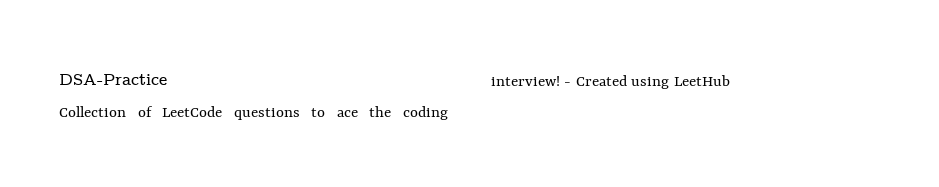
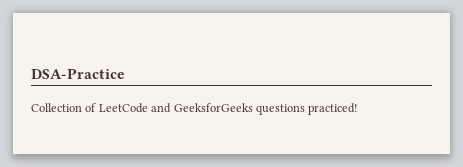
- Collection of LeetCode questions to ace the coding interview! - Created using LeetHub
+ Collection of LeetCode and GeeksforGeeks questions practiced!

